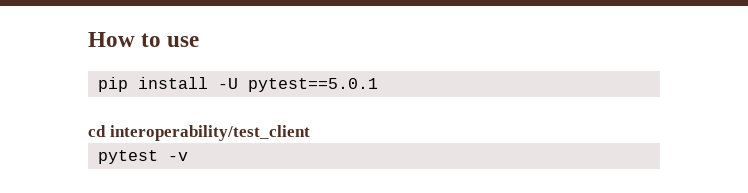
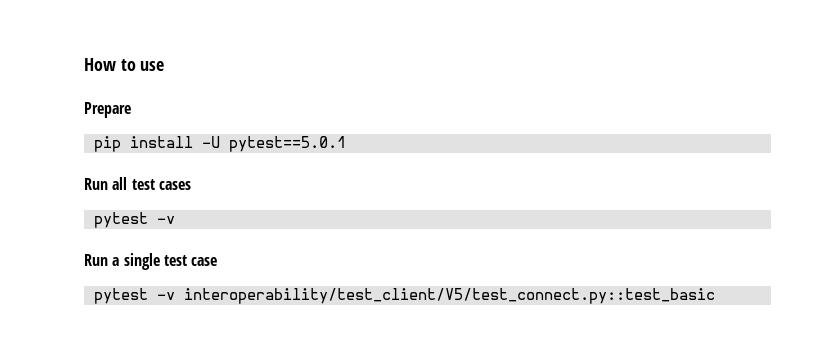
+ Prepare
- cd interoperability/test_client
+ Run all test cases
  pytest -v
+ Run a single test case
+ pytest -v interoperability/test_client/V5/test_connect.py::test_basic

